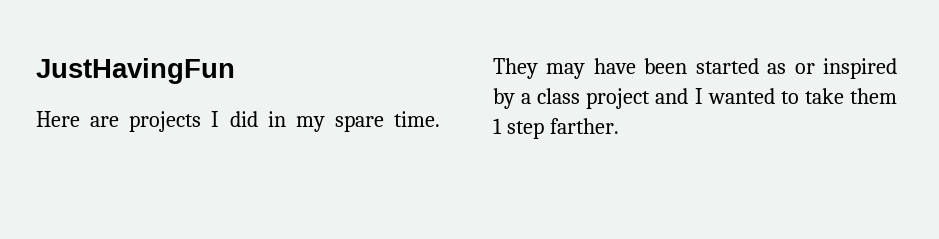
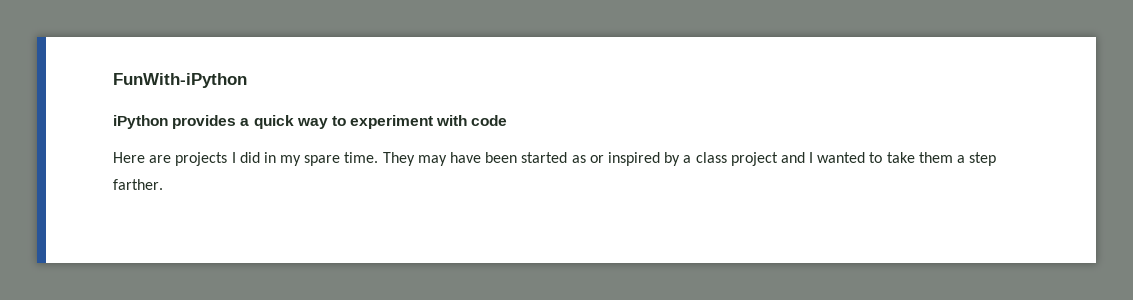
- JustHavingFun
+ FunWith-iPython
+ iPython provides a quick way to experiment with code
- They may have been started as or inspired by a class project and I wanted to take them 1 step farther.
+ They may have been started as or inspired by a class project and I wanted to take them a step farther.

